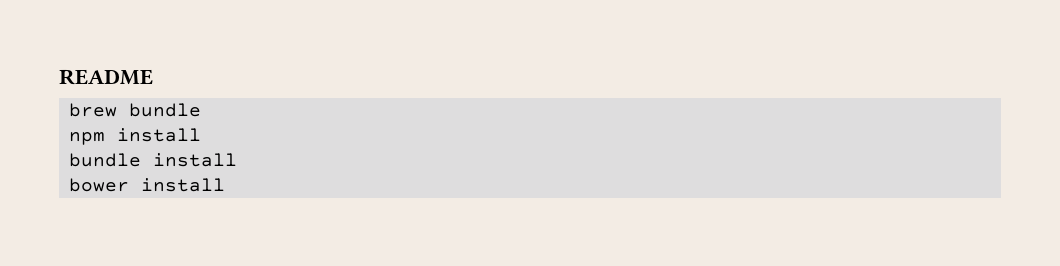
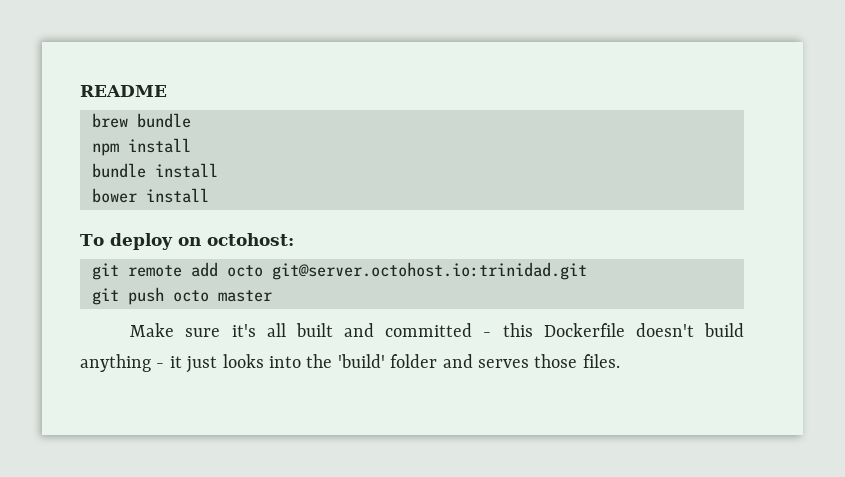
+ To deploy on octohost:
+ git remote add octo git@server.octohost.io:trinidad.git
+ git push octo master
+ Make sure it's all built and committed - this Dockerfile doesn't build anything - it just looks into the 'build' folder and serves those files.

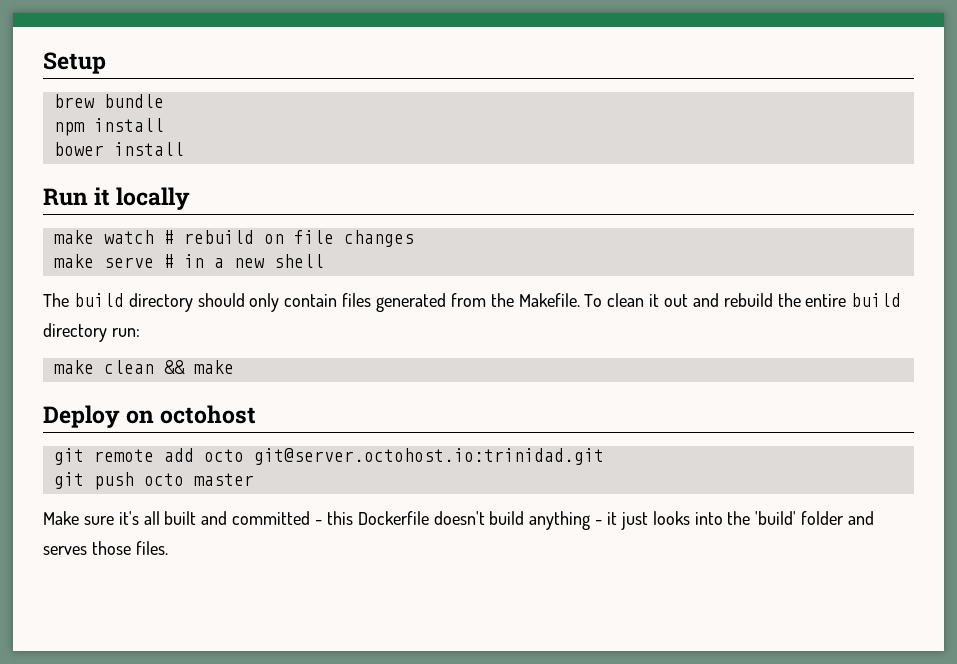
- README
+ Setup
- bundle install
- To deploy on octohost:
+ Run it locally
+ make watch # rebuild on file changes
+ make serve # in a new shell
+ The build directory should only contain files generated from the Makefile. To clean it out and rebuild the entire build directory run:
+ make clean && make
+ Deploy on octohost

